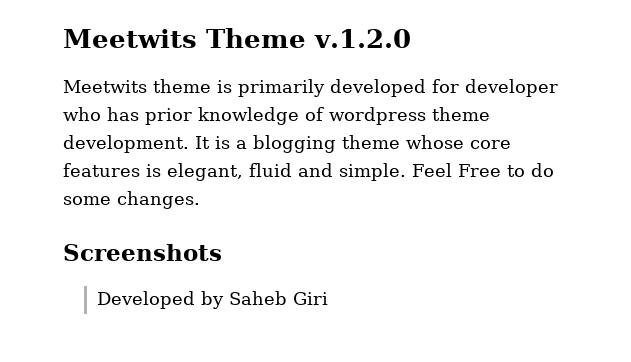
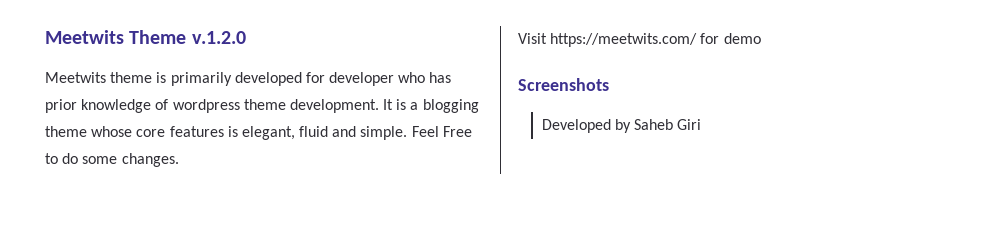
+ Visit https://meetwits.com/ for demo

